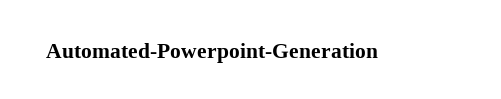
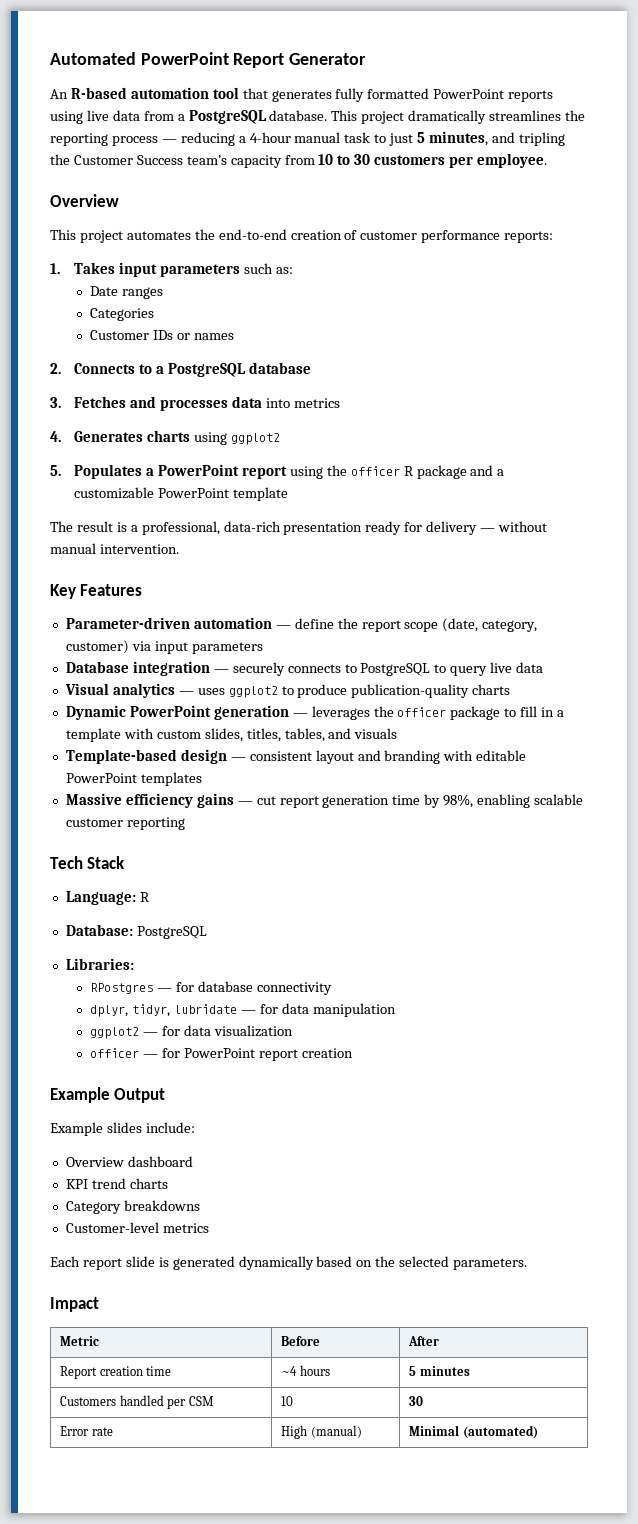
- Automated-Powerpoint-Generation
+ Automated PowerPoint Report Generator
+ An R-based automation tool that generates fully formatted PowerPoint reports using live data from a PostgreSQL database. This project dramatically streamlines the reporting process — reducing a 4-hour manual task to just 5 minutes, and tripling the Customer Success team’s capacity from 10 to 30 customers per employee.
+ Overview
+ This project automates the end-to-end creation of customer performance reports:
+ 1. Takes input parameters such as:
+ Date ranges
+ Categories
+ Customer IDs or names
+ 2. Connects to a PostgreSQL database
+ 3. Fetches and processes data into metrics
+ 4. Generates charts using ggplot2
+ 5. Populates a PowerPoint report using the officer R package and a customizable PowerPoint template
+ The result is a professional, data-rich presentation ready for delivery — without manual intervention.
+ Key Features
+ Parameter-driven automation — define the report scope (date, category, customer) via input parameters
+ Database integration — securely connects to PostgreSQL to query live data
+ Visual analytics — uses ggplot2 to produce publication-quality charts
+ Dynamic PowerPoint generation — leverages the officer package to fill in a template with custom slides, titles, tables, and visuals
+ Template-based design — consistent layout and branding with editable PowerPoint templates
+ Massive efficiency gains — cut report generation time by 98%, enabling scalable customer reporting
+ Tech Stack
+ Language: R
+ Database: PostgreSQL
+ Libraries:
+ RPostgres — for database connectivity
+ dplyr, tidyr, lubridate — for data manipulation
+ ggplot2 — for data visualization
+ officer — for PowerPoint report creation
+ Example Output
+ Example slides include:
+ Overview dashboard
+ KPI trend charts
+ Category breakdowns
+ Customer-level metrics
+ Each report slide is generated dynamically based on the selected parameters.
+ Impact
+ Metric | Before | After
+ Report creation time | ~4 hours | 5 minutes
+ Customers handled per CSM | 10 | 30
+ Error rate | High (manual) | Minimal (automated)

